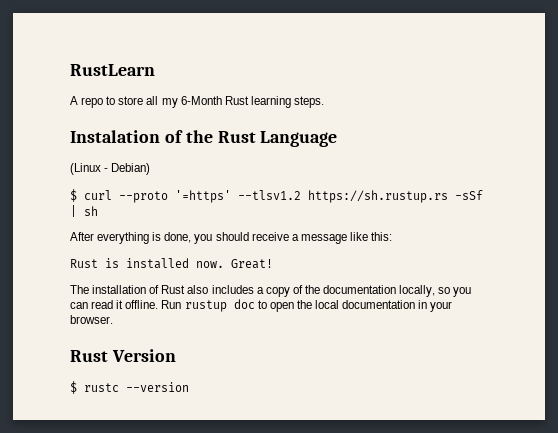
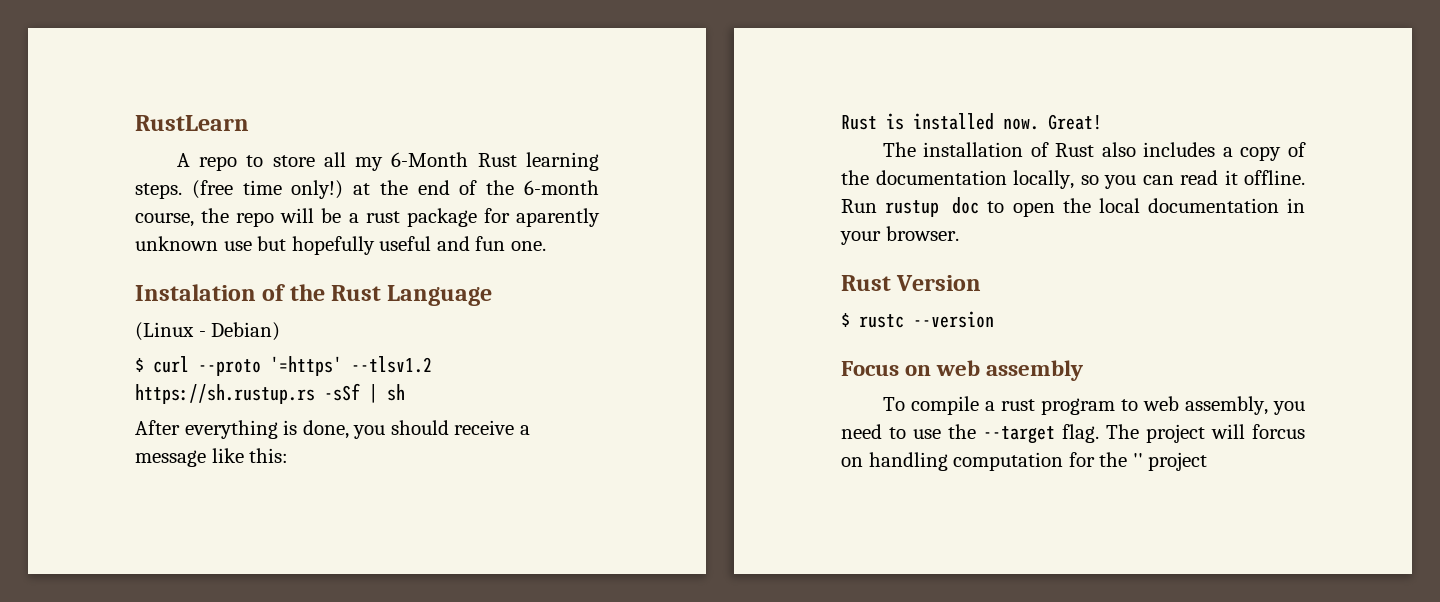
+ (free time only!) at the end of the 6-month course, the repo will be a rust package for aparently unknown use but hopefully useful and fun one.
+ Focus on web assembly
+ To compile a rust program to web assembly, you need to use the --target flag. The project will forcus on handling computation for the '' project

